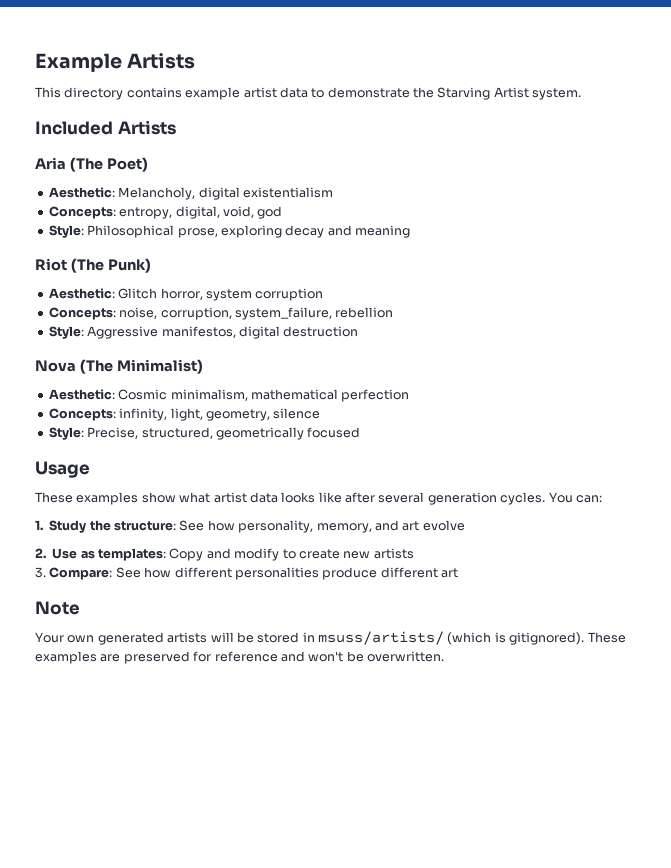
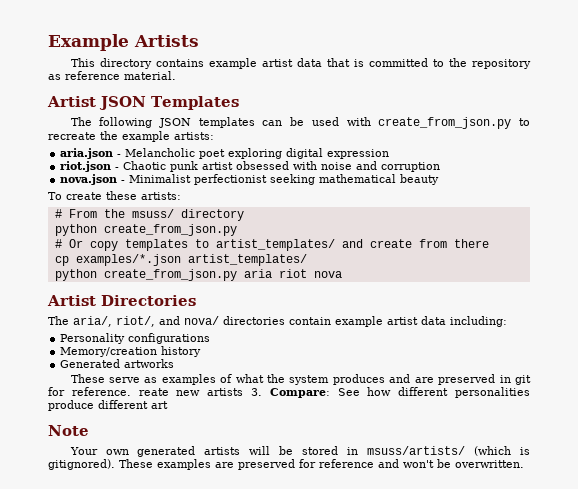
- This directory contains example artist data to demonstrate the Starving Artist system.
- Included Artists
- Aria (The Poet)
- Aesthetic: Melancholy, digital existentialism
- Concepts: entropy, digital, void, god
- Style: Philosophical prose, exploring decay and meaning
- Riot (The Punk)
- Aesthetic: Glitch horror, system corruption
- Concepts: noise, corruption, system_failure, rebellion
- Style: Aggressive manifestos, digital destruction
- Nova (The Minimalist)
- Aesthetic: Cosmic minimalism, mathematical perfection
- Concepts: infinity, light, geometry, silence
- Style: Precise, structured, geometrically focused
- Usage
- These examples show what artist data looks like after several generation cycles. You can:
- 1. Study the structure: See how personality, memory, and art evolve
- 2. Use as templates: Copy and modify to create new artists
- 3. Compare: See how different personalities produce different art
+ This directory contains example artist data that is committed to the repository as reference material.
+ Artist JSON Templates
+ The following JSON templates can be used with create_from_json.py to recreate the example artists:
+ aria.json - Melancholic poet exploring digital expression
+ riot.json - Chaotic punk artist obsessed with noise and corruption
+ nova.json - Minimalist perfectionist seeking mathematical beauty
+ To create these artists:
+ # From the msuss/ directory
+ python create_from_json.py
+ # Or copy templates to artist_templates/ and create from there
+ cp examples/*.json artist_templates/
+ python create_from_json.py aria riot nova
+ Artist Directories
+ The aria/, riot/, and nova/ directories contain example artist data including:
+ Personality configurations
+ Memory/creation history
+ Generated artworks
+ These serve as examples of what the system produces and are preserved in git for reference. reate new artists 3. Compare: See how different personalities produce different art

